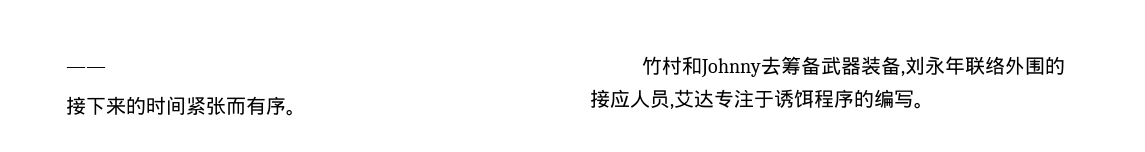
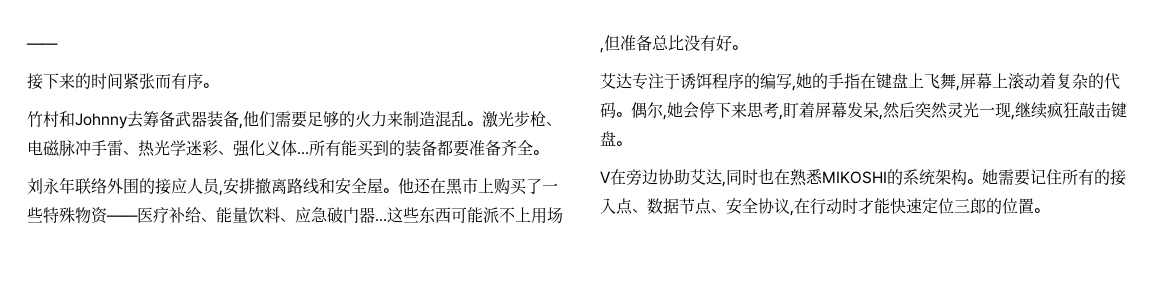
- 竹村和Johnny去筹备武器装备,刘永年联络外围的接应人员,艾达专注于诱饵程序的编写。
+ 竹村和Johnny去筹备武器装备,他们需要足够的火力来制造混乱。激光步枪、电磁脉冲手雷、热光学迷彩、强化义体...所有能买到的装备都要准备齐全。
+ 刘永年联络外围的接应人员,安排撤离路线和安全屋。他还在黑市上购买了一些特殊物资——医疗补给、能量饮料、应急破门器...这些东西可能派不上用场,但准备总比没有好。
+ 艾达专注于诱饵程序的编写,她的手指在键盘上飞舞,屏幕上滚动着复杂的代码。偶尔,她会停下来思考,盯着屏幕发呆,然后突然灵光一现,继续疯狂敲击键盘。
+ V在旁边协助艾达,同时也在熟悉MIKOSHI的系统架构。她需要记住所有的接入点、数据节点、安全协议,在行动时才能快速定位三郎的位置。

